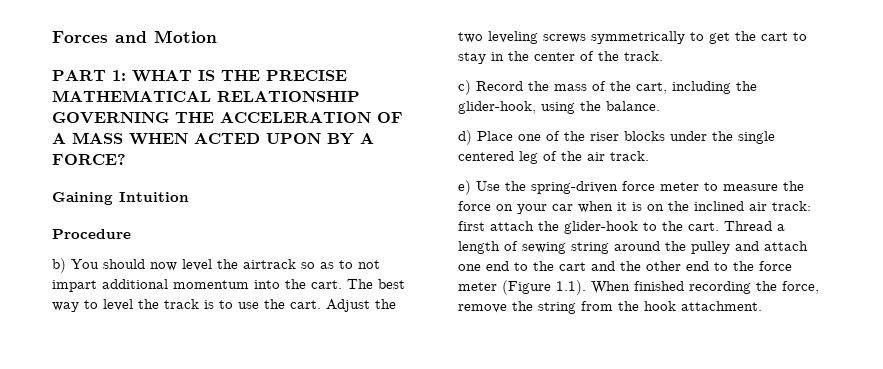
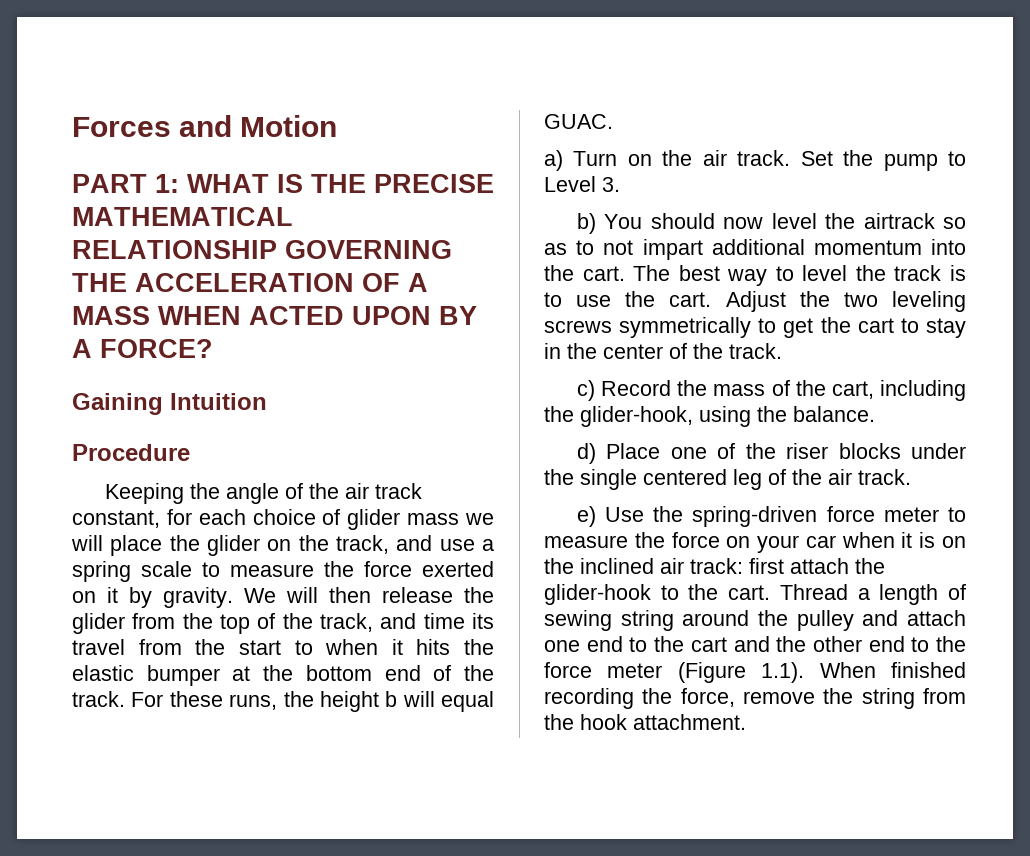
+ Keeping the angle of the air track constant, for each choice of glider mass we will place the glider on the track, and use a spring scale to measure the force exerted on it by gravity. We will then release the glider from the top of the track, and time its travel from the start to when it hits the elastic bumper at the bottom end of the track. For these runs, the height b will equal GUAC.
+ a) Turn on the air track. Set the pump to Level 3.

